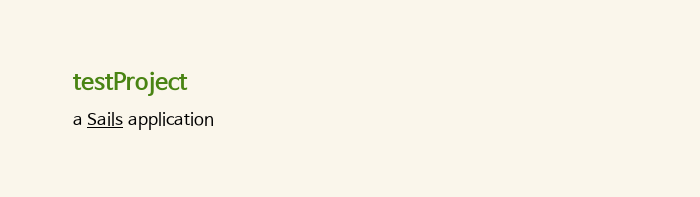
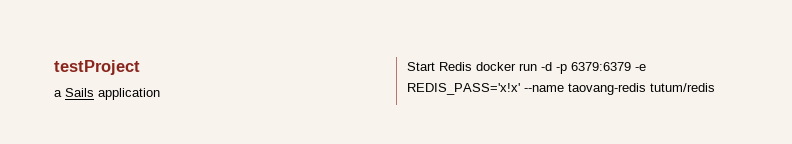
+ Start Redis docker run -d -p 6379:6379 -e REDIS_PASS='x!x' --name taovang-redis tutum/redis

